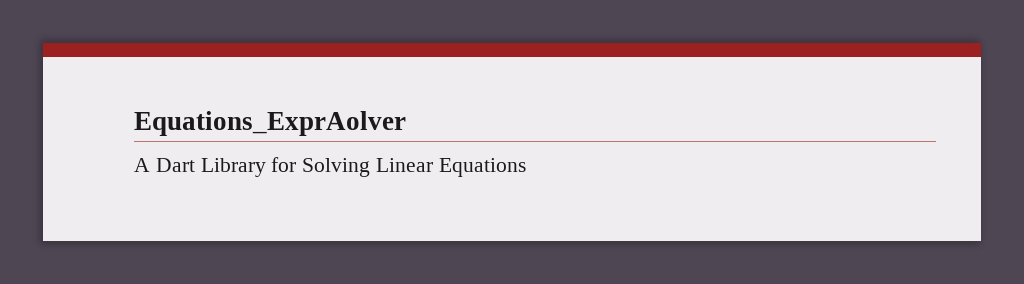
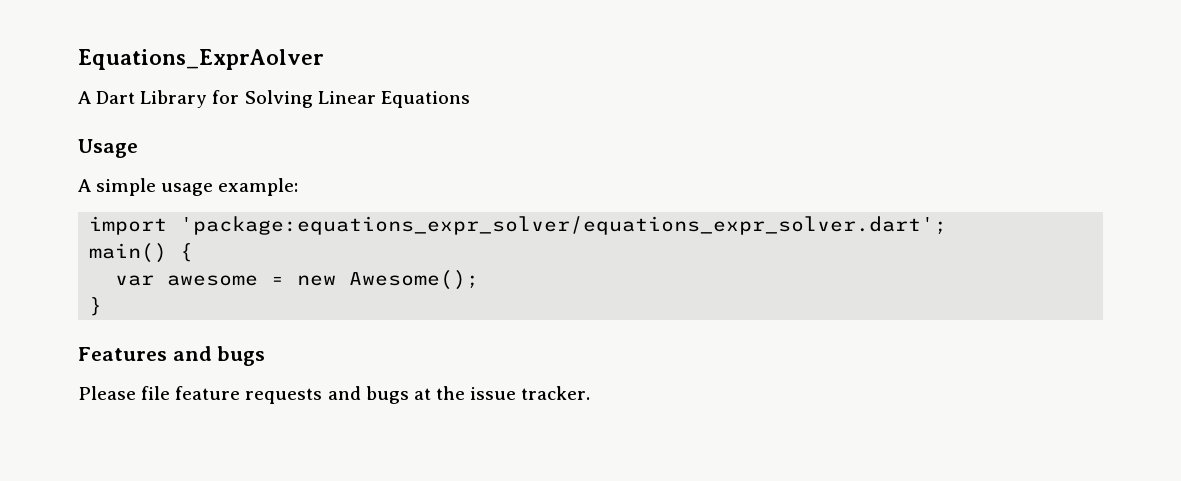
+ Usage
+ A simple usage example:
+ import 'package:equations_expr_solver/equations_expr_solver.dart';
+ main() {
+ var awesome = new Awesome();
+ }
+ Features and bugs
+ Please file feature requests and bugs at the issue tracker.

